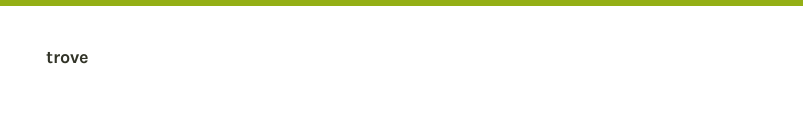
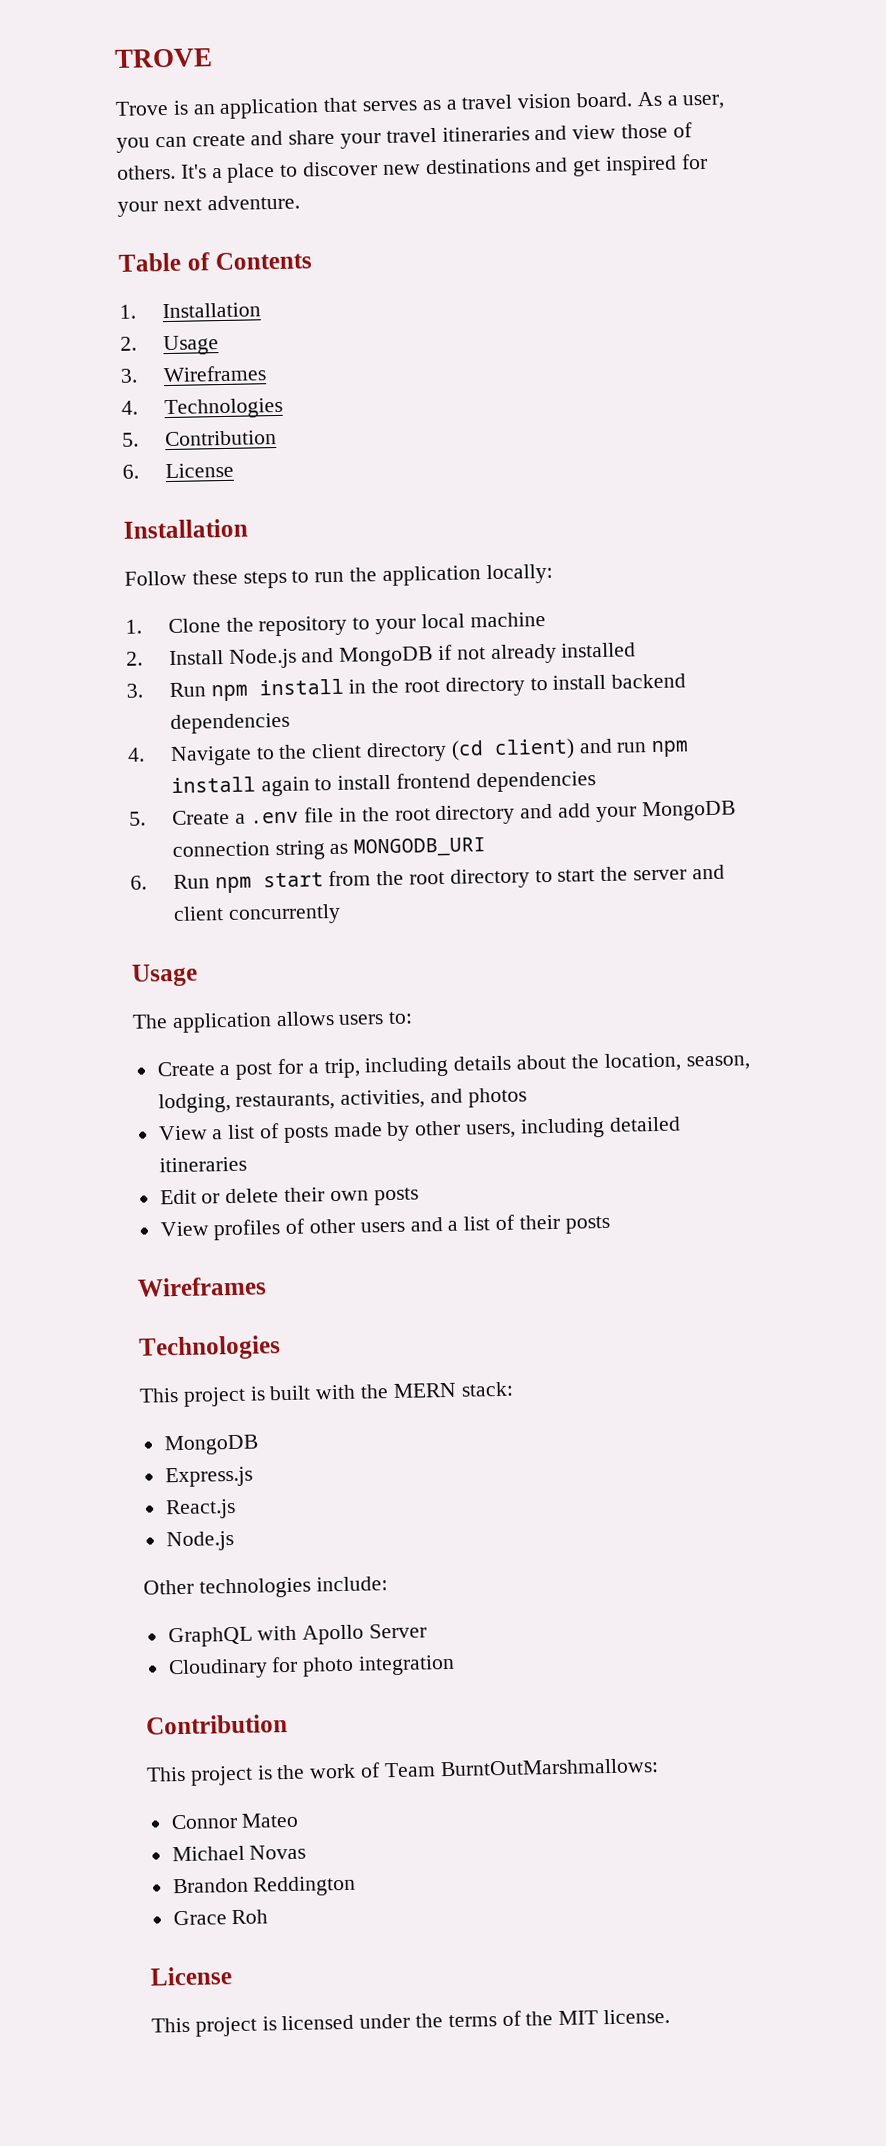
- trove
+ TROVE
+ Trove is an application that serves as a travel vision board. As a user, you can create and share your travel itineraries and view those of others. It's a place to discover new destinations and get inspired for your next adventure.
+ Table of Contents
+ 1. Installation
+ 2. Usage
+ 3. Wireframes
+ 4. Technologies
+ 5. Contribution
+ 6. License
+ Installation
+ Follow these steps to run the application locally:
+ 1. Clone the repository to your local machine
+ 2. Install Node.js and MongoDB if not already installed
+ 3. Run npm install in the root directory to install backend dependencies
+ 4. Navigate to the client directory (cd client) and run npm install again to install frontend dependencies
+ 5. Create a .env file in the root directory and add your MongoDB connection string as MONGODB_URI
+ 6. Run npm start from the root directory to start the server and client concurrently
+ Usage
+ The application allows users to:
+ Create a post for a trip, including details about the location, season, lodging, restaurants, activities, and photos
+ View a list of posts made by other users, including detailed itineraries
+ Edit or delete their own posts
+ View profiles of other users and a list of their posts
+ Wireframes
+ Technologies
+ This project is built with the MERN stack:
+ MongoDB
+ Express.js
+ React.js
+ Node.js
+ Other technologies include:
+ GraphQL with Apollo Server
+ Cloudinary for photo integration
+ Contribution
+ This project is the work of Team BurntOutMarshmallows:
+ Connor Mateo
+ Michael Novas
+ Brandon Reddington
+ Grace Roh
+ License
+ This project is licensed under the terms of the MIT license.

